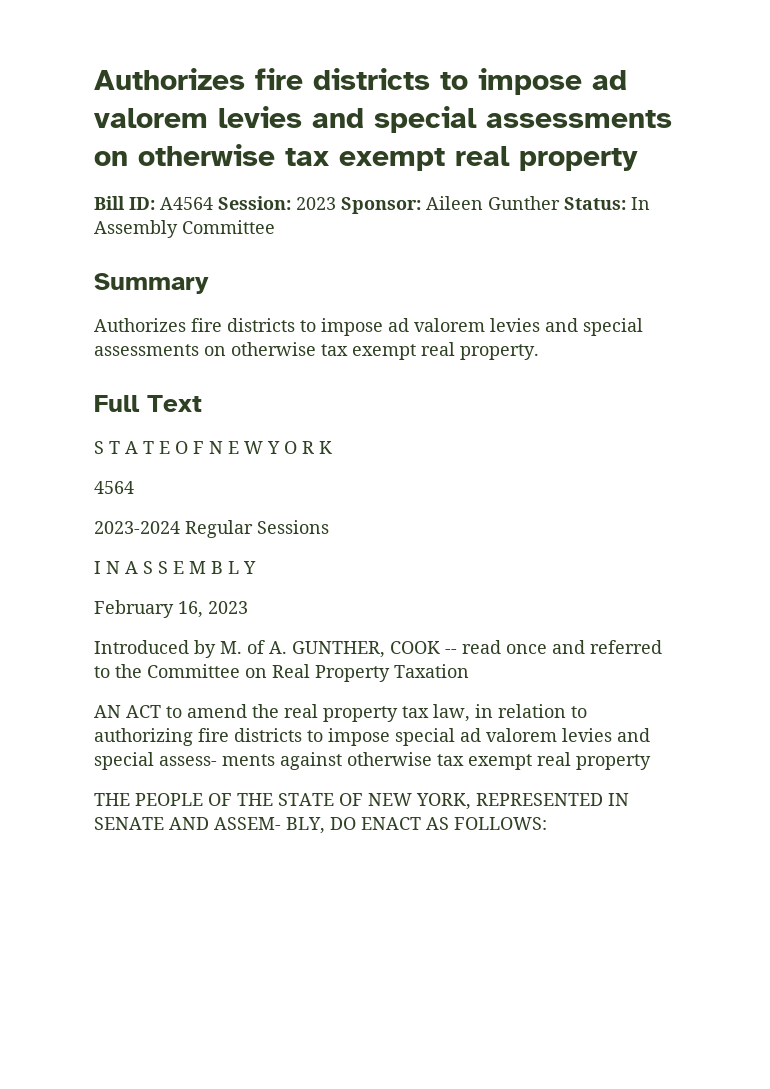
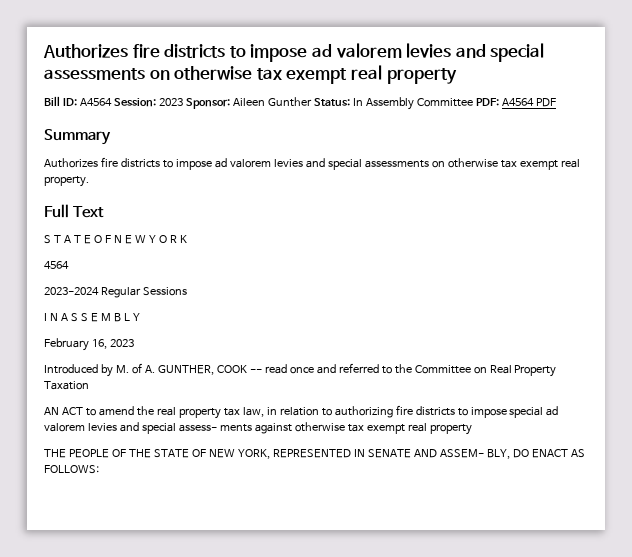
- Bill ID: A4564 Session: 2023 Sponsor: Aileen Gunther Status: In Assembly Committee
+ Bill ID: A4564 Session: 2023 Sponsor: Aileen Gunther Status: In Assembly Committee PDF: A4564 PDF

